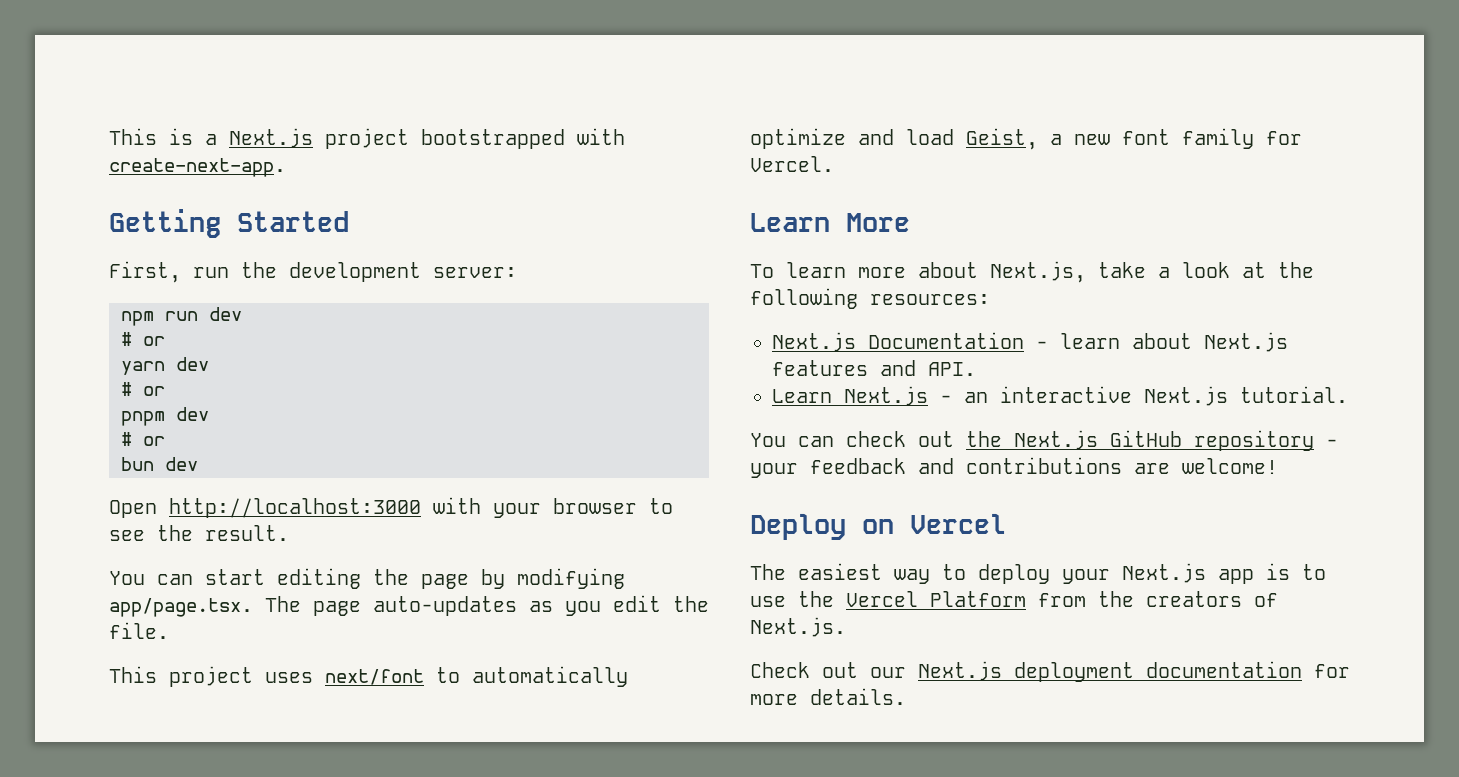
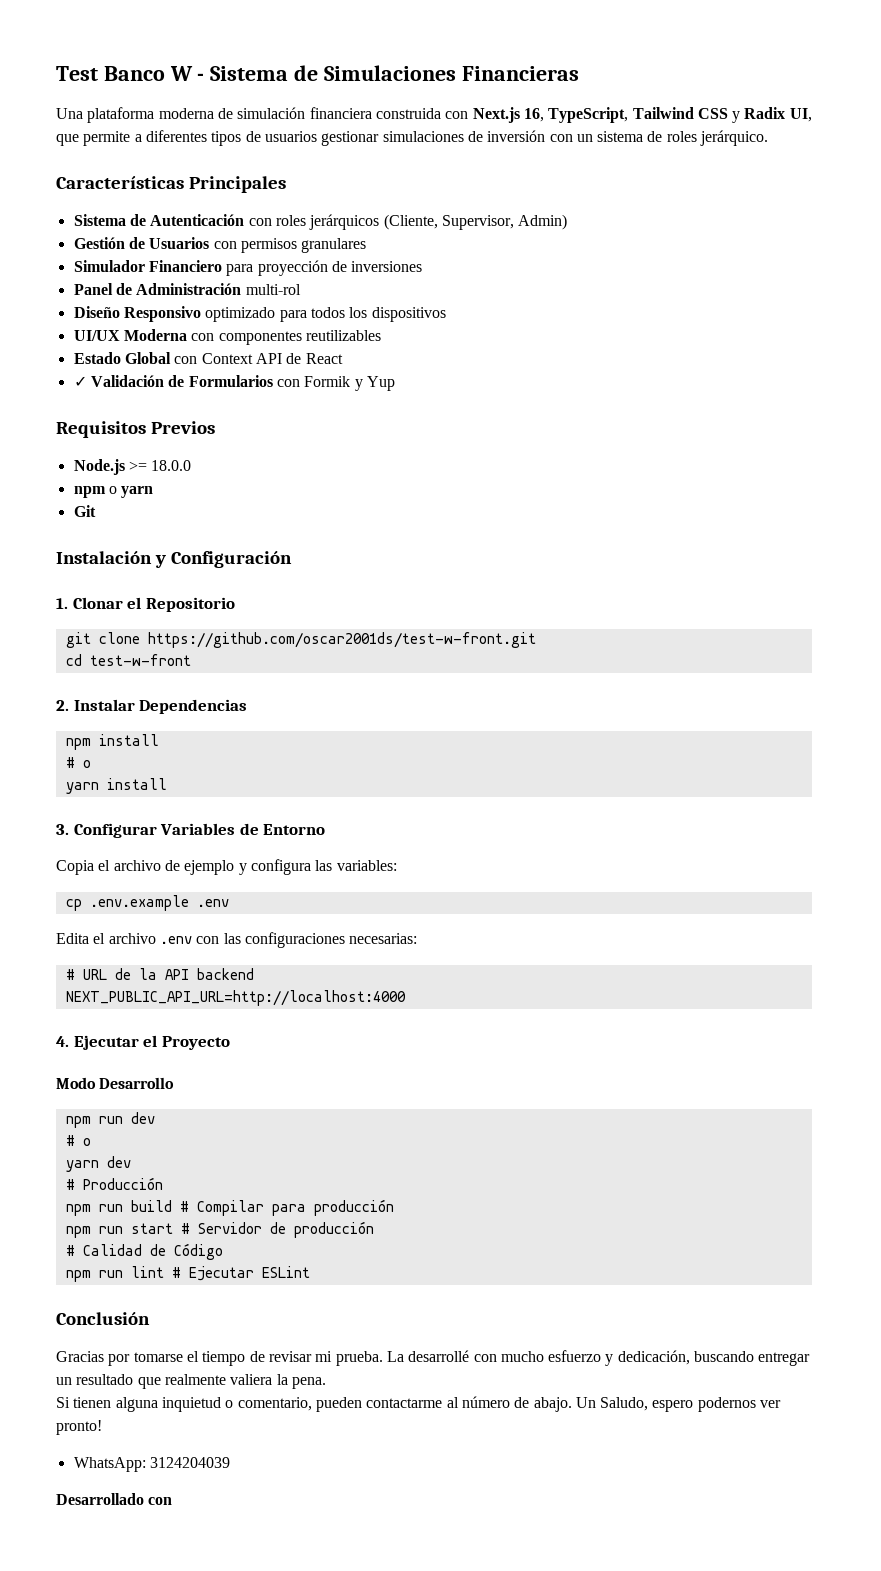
- This is a Next.js project bootstrapped with create-next-app.
- Getting Started
- First, run the development server:
+ Test Banco W - Sistema de Simulaciones Financieras
+ Una plataforma moderna de simulación financiera construida con Next.js 16, TypeScript, Tailwind CSS y Radix UI, que permite a diferentes tipos de usuarios gestionar simulaciones de inversión con un sistema de roles jerárquico.
+ Características Principales
+ Sistema de Autenticación con roles jerárquicos (Cliente, Supervisor, Admin)
+ Gestión de Usuarios con permisos granulares
+ Simulador Financiero para proyección de inversiones
+ Panel de Administración multi-rol
+ Diseño Responsivo optimizado para todos los dispositivos
+ UI/UX Moderna con componentes reutilizables
+ Estado Global con Context API de React
+ ✓ Validación de Formularios con Formik y Yup
+ Requisitos Previos
+ Node.js >= 18.0.0
+ npm o yarn
+ Git
+ Instalación y Configuración
+ 1. Clonar el Repositorio
+ git clone https://github.com/oscar2001ds/test-w-front.git
+ cd test-w-front
+ 2. Instalar Dependencias
+ npm install
+ # o
+ yarn install
+ 3. Configurar Variables de Entorno
+ Copia el archivo de ejemplo y configura las variables:
+ cp .env.example .env
+ Edita el archivo .env con las configuraciones necesarias:
+ # URL de la API backend
+ NEXT_PUBLIC_API_URL=http://localhost:4000
+ 4. Ejecutar el Proyecto
+ Modo Desarrollo
  npm run dev
- # or
+ # o
  yarn dev
- # or
- pnpm dev
- # or
- bun dev
- Open http://localhost:3000 with your browser to see the result.
- You can start editing the page by modifying app/page.tsx. The page auto-updates as you edit the file.
- This project uses next/font to automatically optimize and load Geist, a new font family for Vercel.
- Learn More
- To learn more about Next.js, take a look at the following resources:
- Next.js Documentation - learn about Next.js features and API.
- Learn Next.js - an interactive Next.js tutorial.
- You can check out the Next.js GitHub repository - your feedback and contributions are welcome!
- Deploy on Vercel
- The easiest way to deploy your Next.js app is to use the Vercel Platform from the creators of Next.js.
- Check out our Next.js deployment documentation for more details.
+ # Producción
+ npm run build # Compilar para producción
+ npm run start # Servidor de producción
+ # Calidad de Código
+ npm run lint # Ejecutar ESLint
+ Conclusión
+ Gracias por tomarse el tiempo de revisar mi prueba. La desarrollé con mucho esfuerzo y dedicación, buscando entregar un resultado que realmente valiera la pena.
+ Si tienen alguna inquietud o comentario, pueden contactarme al número de abajo. Un Saludo, espero podernos ver pronto!
+ WhatsApp: 3124204039
+ Desarrollado con

